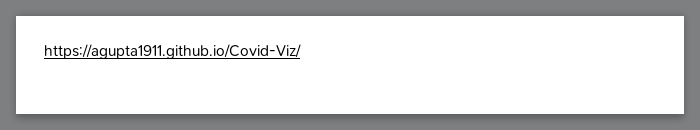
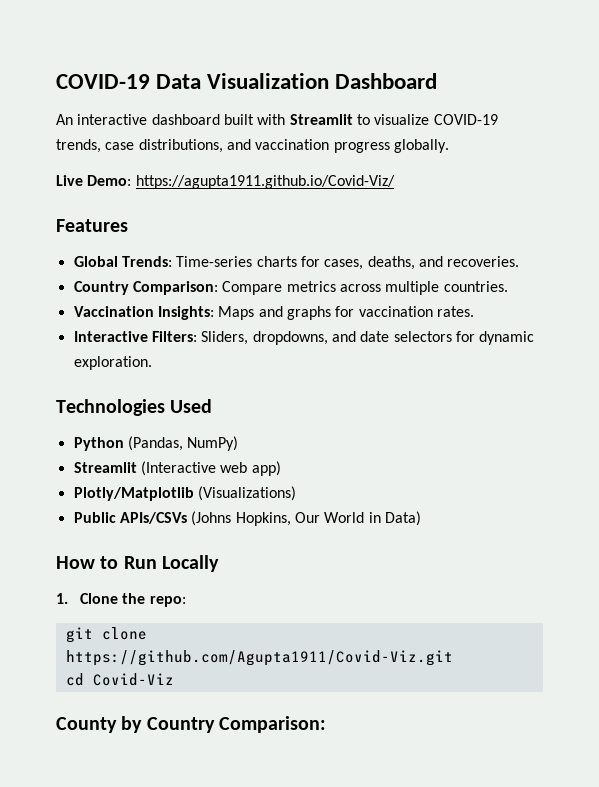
- https://agupta1911.github.io/Covid-Viz/
+ COVID-19 Data Visualization Dashboard
+ An interactive dashboard built with Streamlit to visualize COVID-19 trends, case distributions, and vaccination progress globally.
+ Live Demo: https://agupta1911.github.io/Covid-Viz/
+ Features
+ Global Trends: Time-series charts for cases, deaths, and recoveries.
+ Country Comparison: Compare metrics across multiple countries.
+ Vaccination Insights: Maps and graphs for vaccination rates.
+ Interactive Filters: Sliders, dropdowns, and date selectors for dynamic exploration.
+ Technologies Used
+ Python (Pandas, NumPy)
+ Streamlit (Interactive web app)
+ Plotly/Matplotlib (Visualizations)
+ Public APIs/CSVs (Johns Hopkins, Our World in Data)
+ How to Run Locally
+ 1. Clone the repo:
+ git clone https://github.com/Agupta1911/Covid-Viz.git
+ cd Covid-Viz
+ County by Country Comparison:

